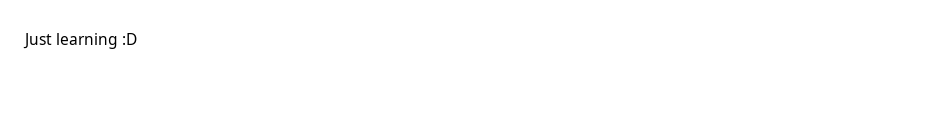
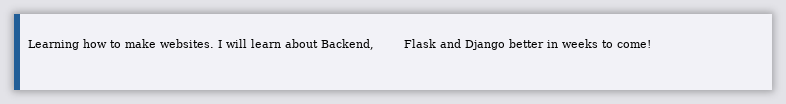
- Just learning :D
+ Learning how to make websites. I will learn about Backend, Flask and Django better in weeks to come!

